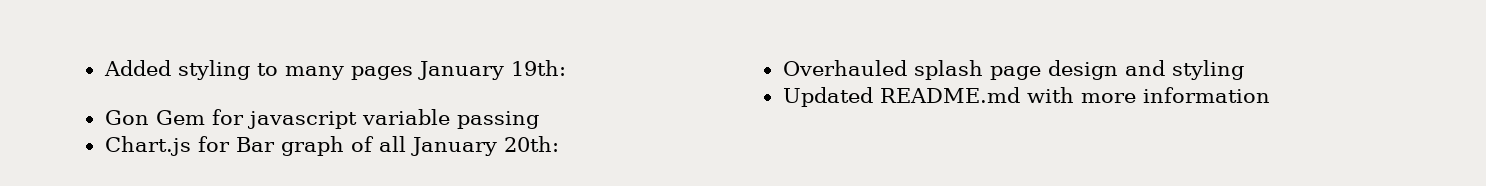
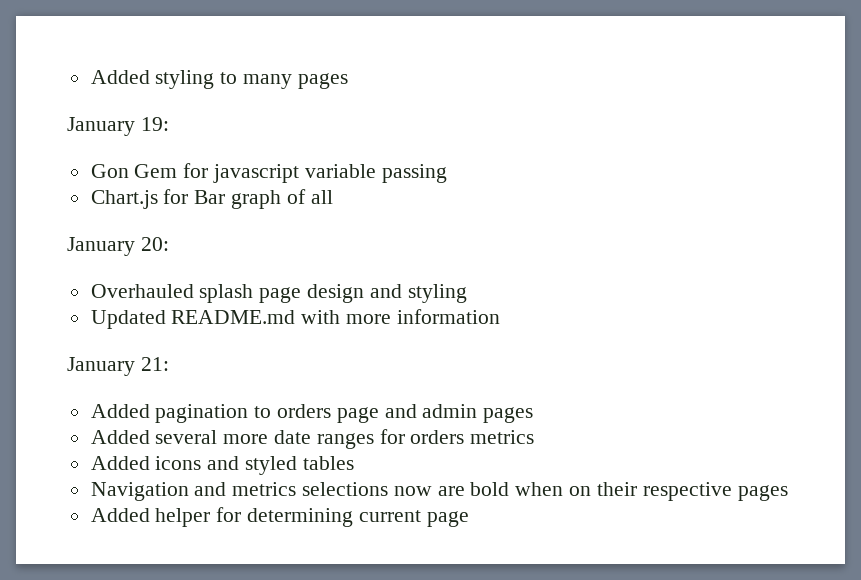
- Added styling to many pages January 19th:
+ Added styling to many pages
+ January 19:
- Chart.js for Bar graph of all January 20th:
+ Chart.js for Bar graph of all
+ January 20:
+ January 21:
+ Added pagination to orders page and admin pages
+ Added several more date ranges for orders metrics
+ Added icons and styled tables
+ Navigation and metrics selections now are bold when on their respective pages
+ Added helper for determining current page

